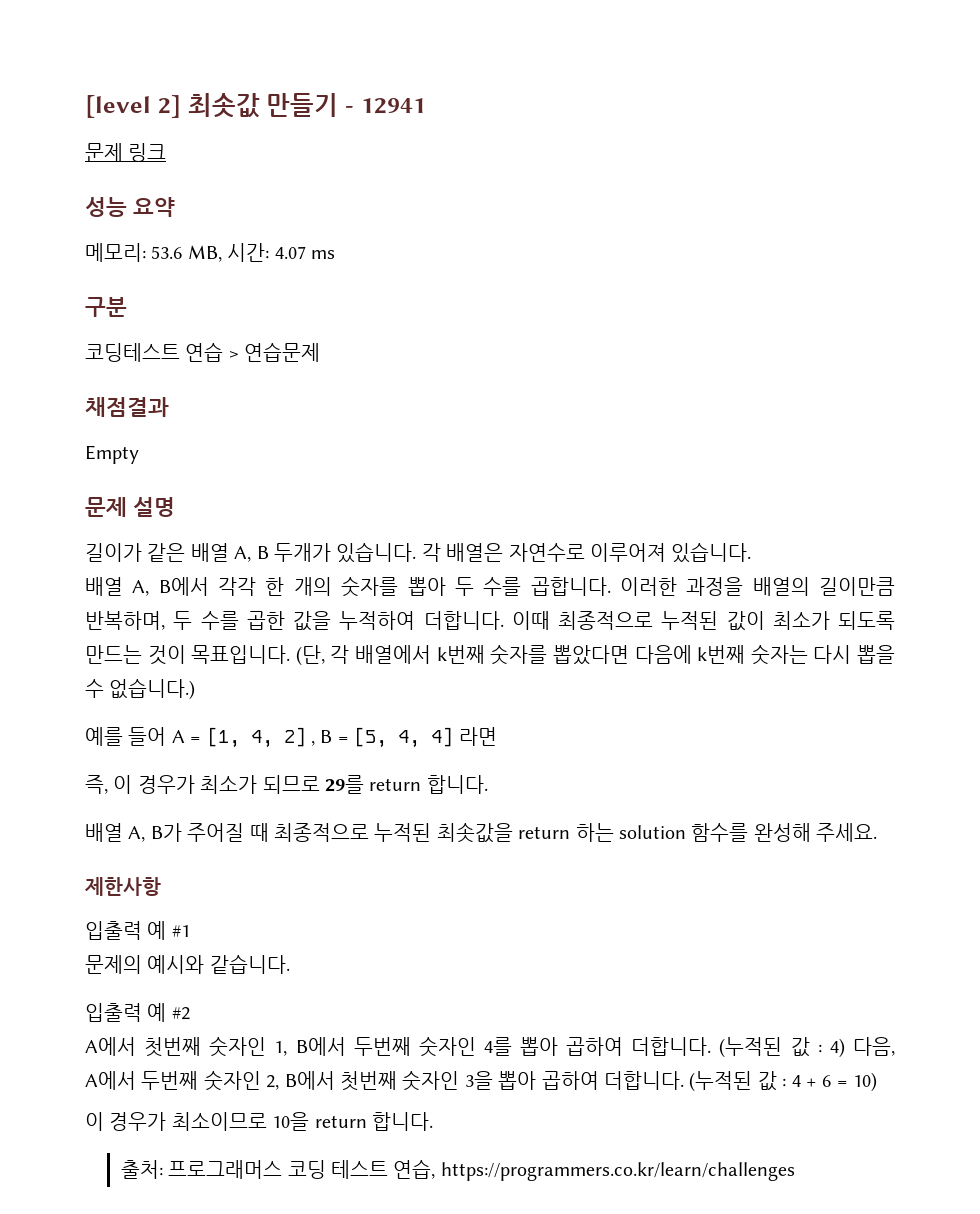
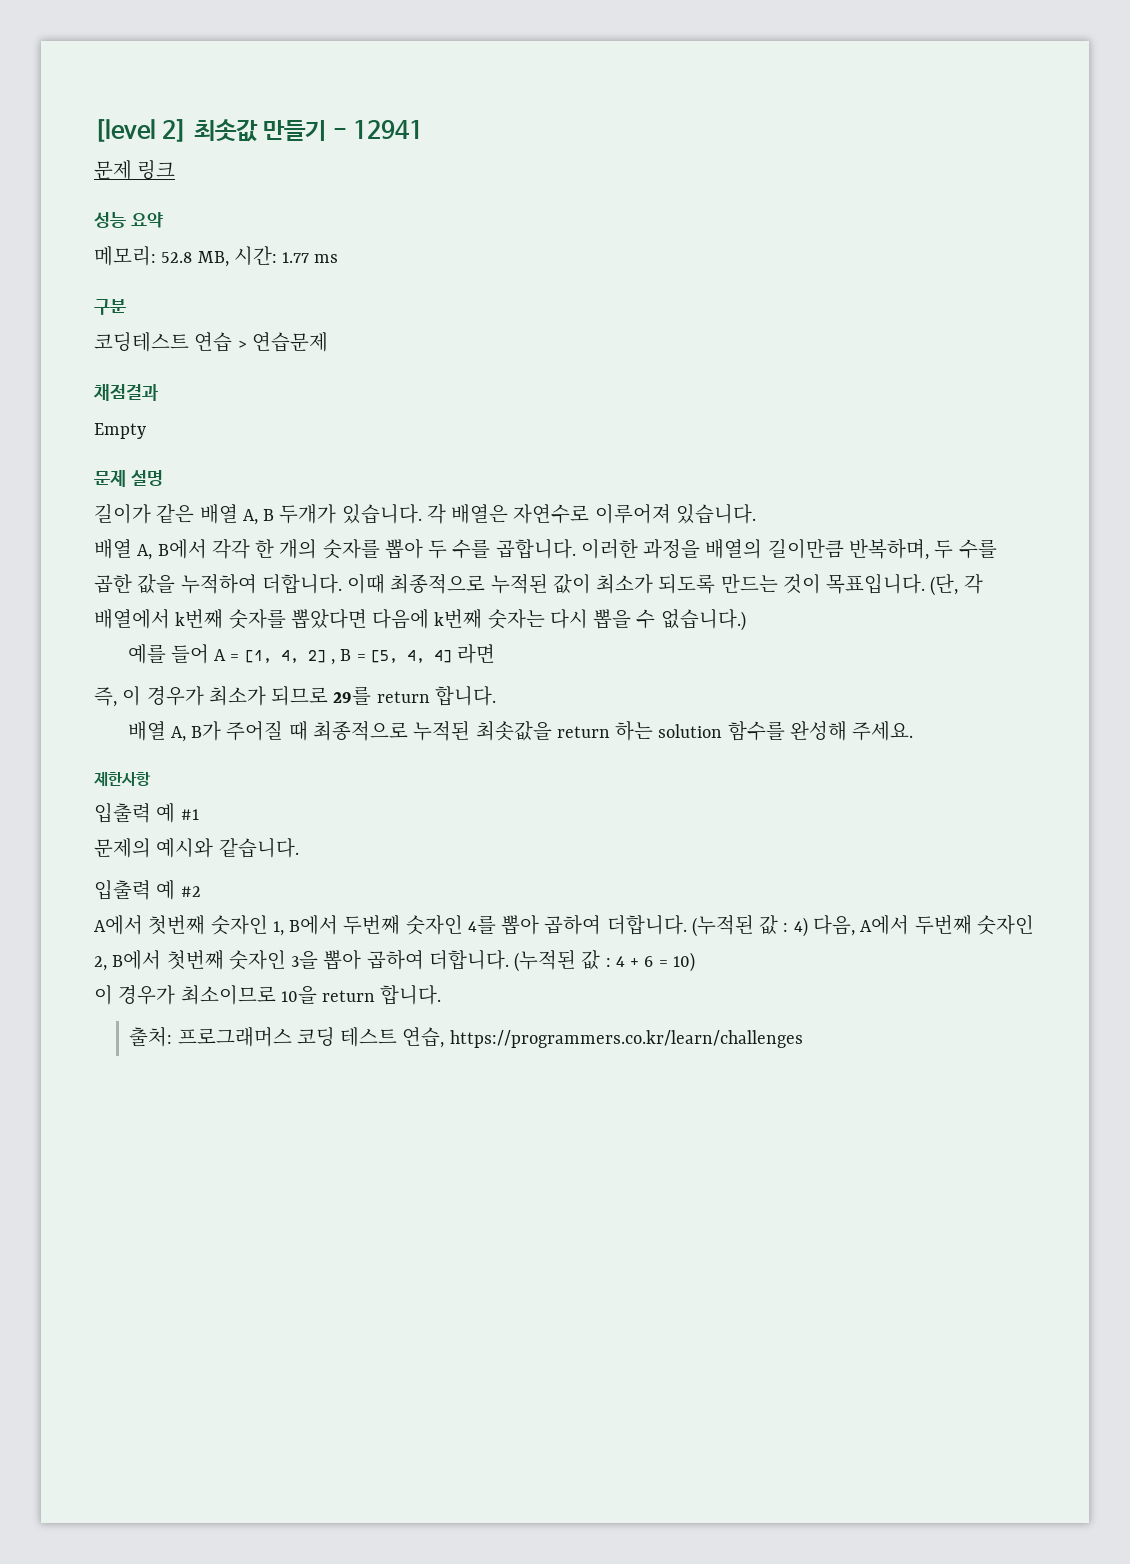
- 메모리: 53.6 MB, 시간: 4.07 ms
+ 메모리: 52.8 MB, 시간: 1.77 ms

